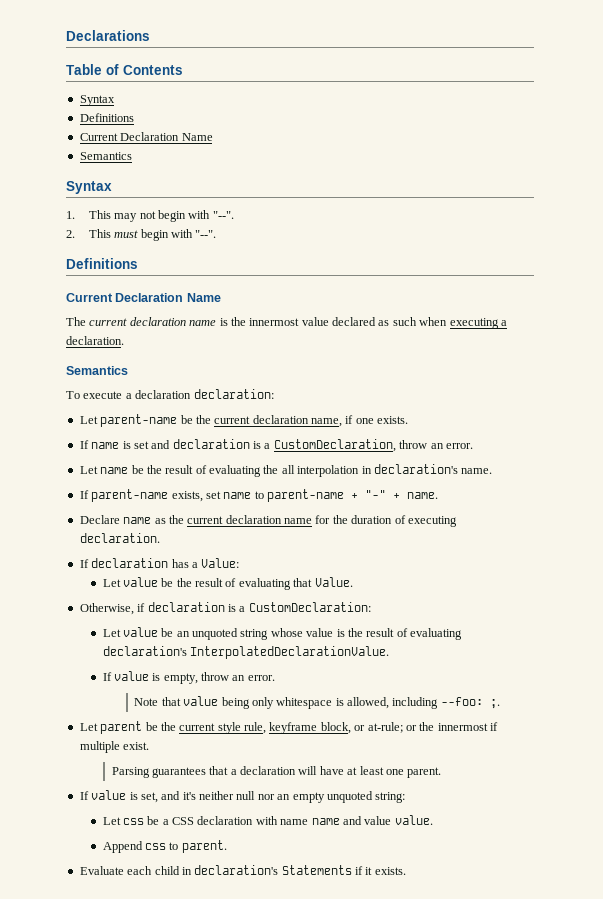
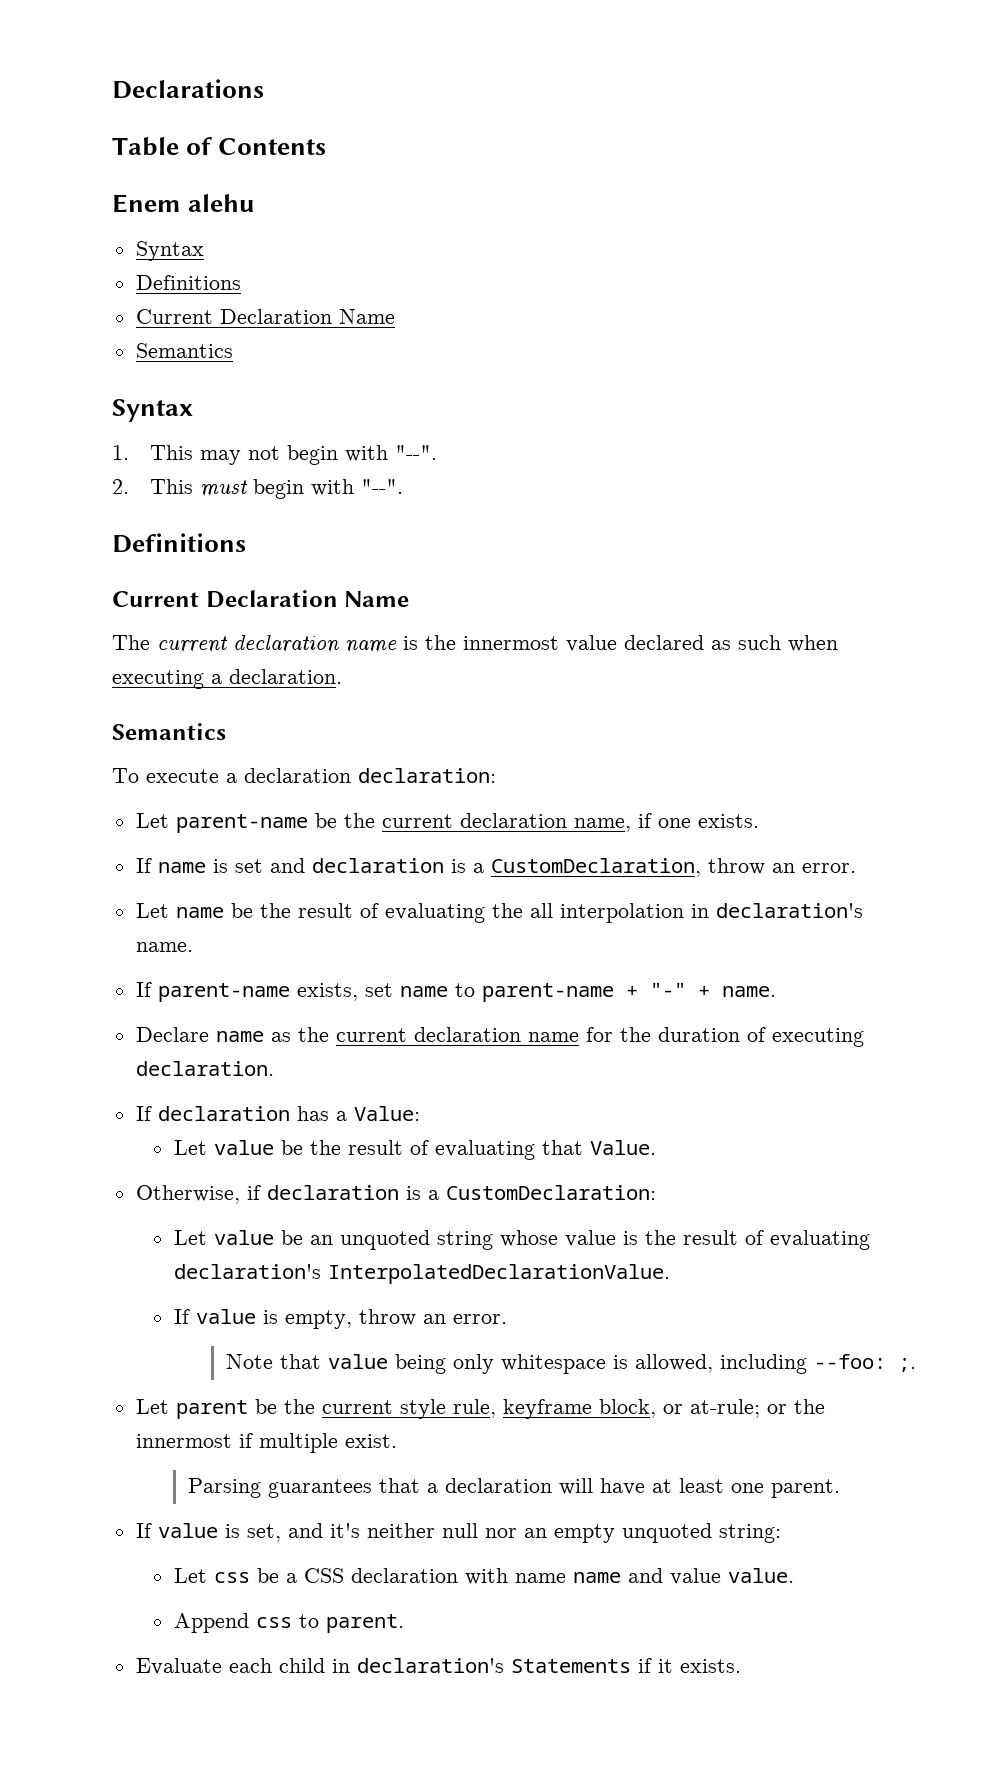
+ Enem alehu

